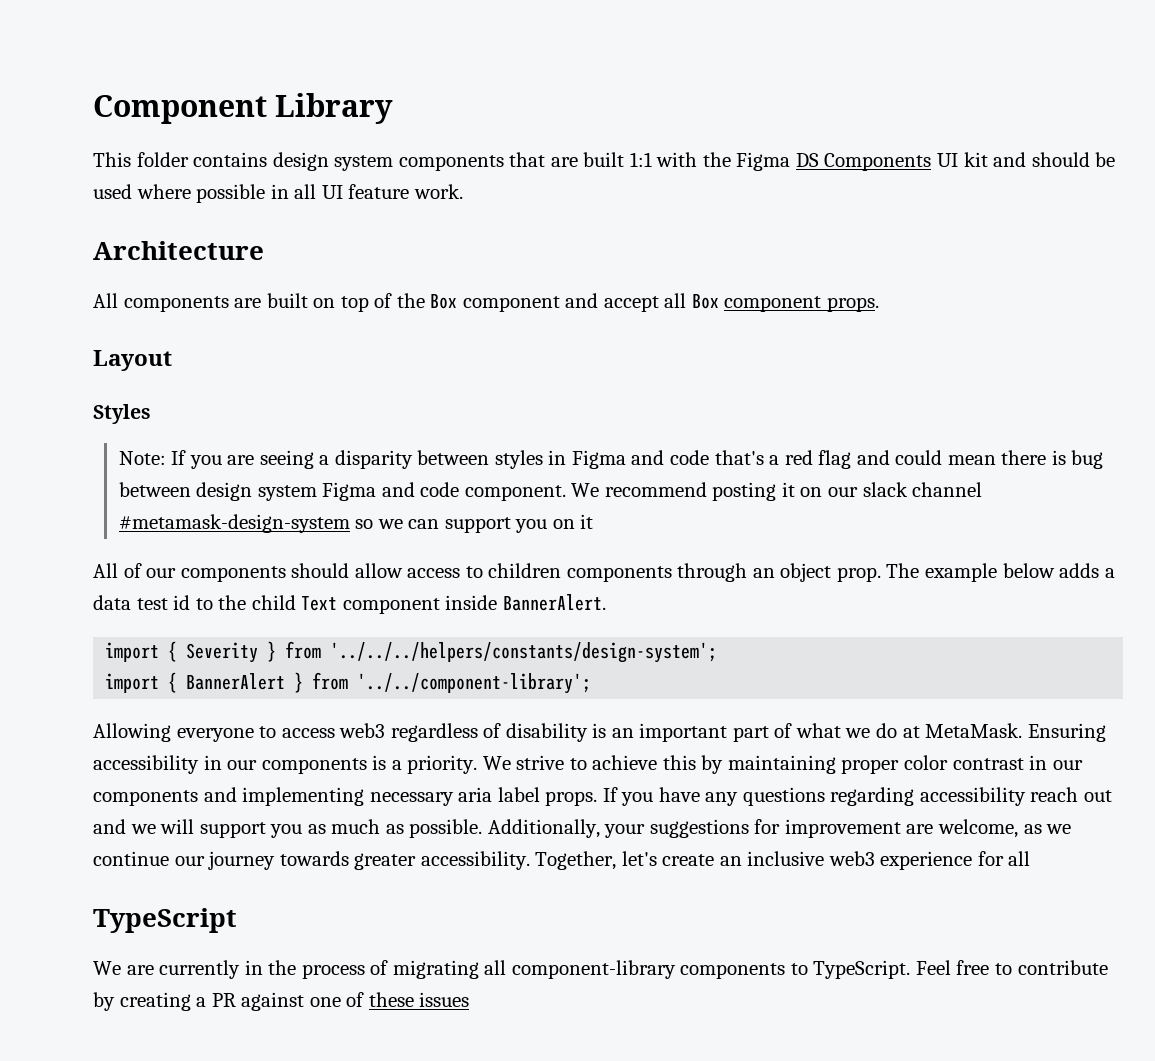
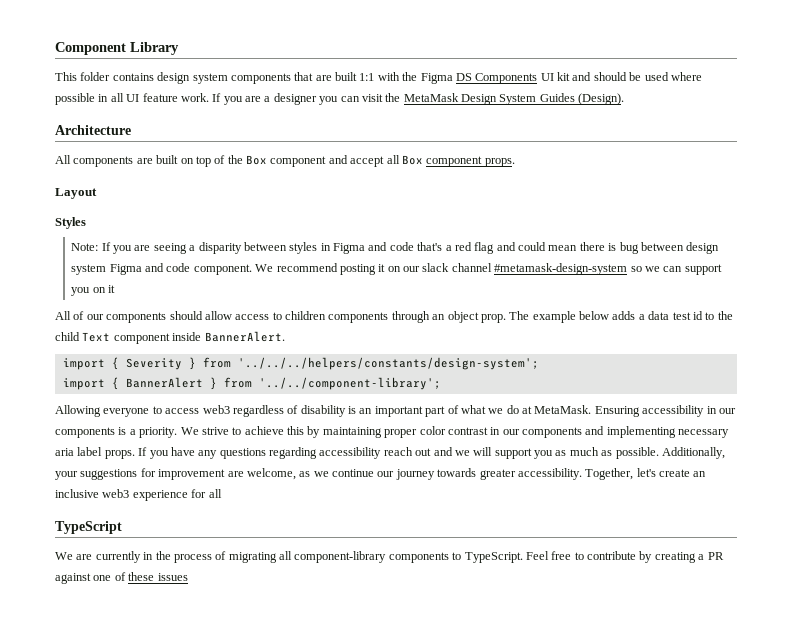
+ If you are a designer you can visit the MetaMask Design System Guides (Design).

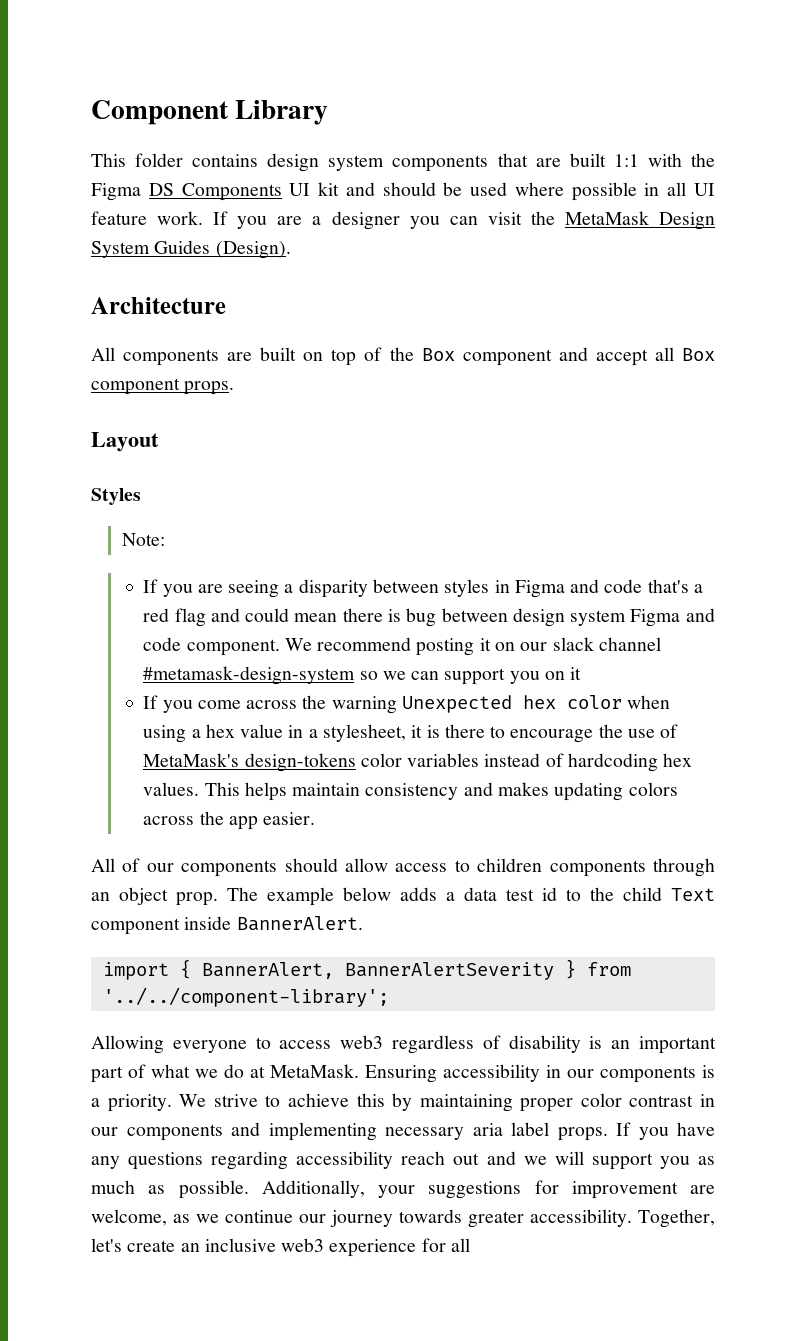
- Note: If you are seeing a disparity between styles in Figma and code that's a red flag and could mean there is bug between design system Figma and code component.
+ Note:
+ If you are seeing a disparity between styles in Figma and code that's a red flag and could mean there is bug between design system Figma and code component.
+ If you come across the warning Unexpected hex color when using a hex value in a stylesheet, it is there to encourage the use of MetaMask's design-tokens color variables instead of hardcoding hex values. This helps maintain consistency and makes updating colors across the app easier.
- import { Severity } from '../../../helpers/constants/design-system';
- import { BannerAlert } from '../../component-library';
+ import { BannerAlert, BannerAlertSeverity } from '../../component-library';
- TypeScript
- We are currently in the process of migrating all component-library components to TypeScript. Feel free to contribute by creating a PR against one of these issues

